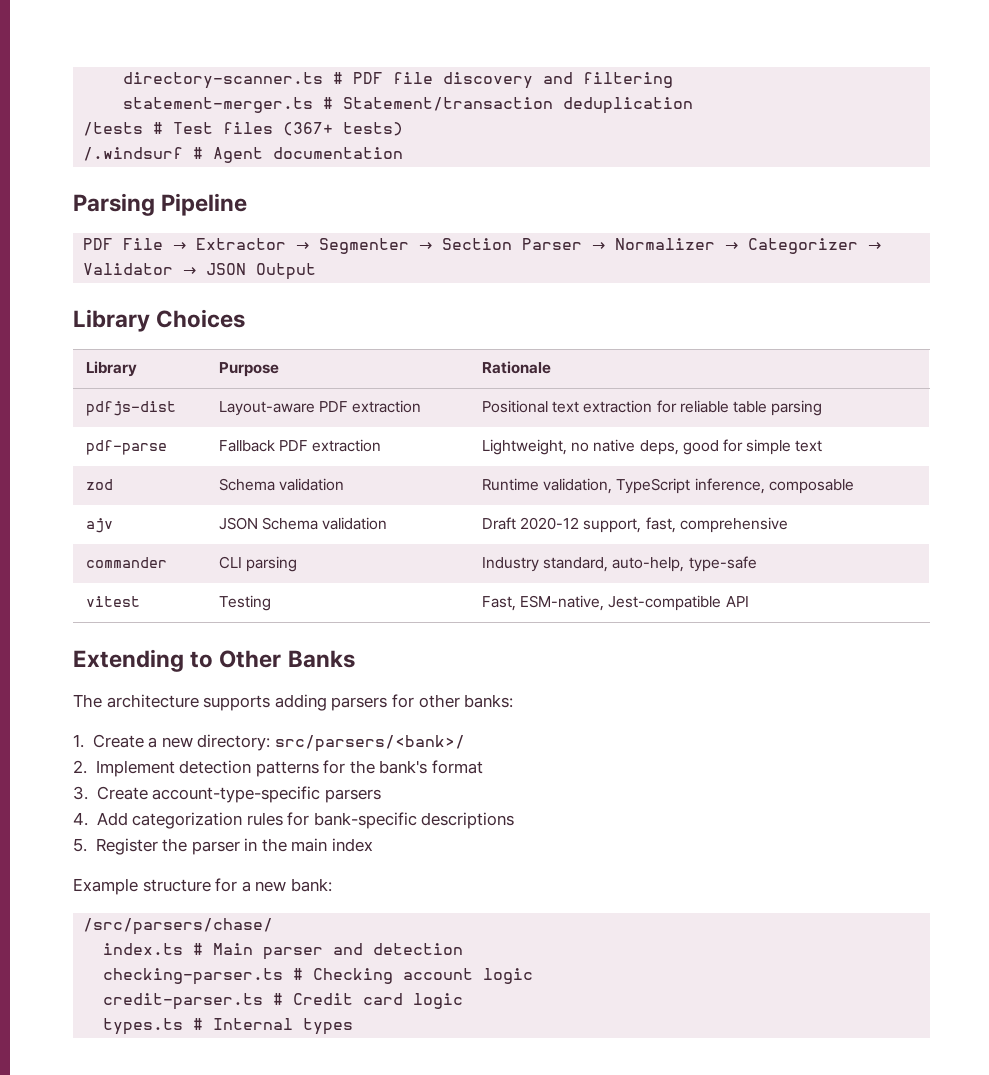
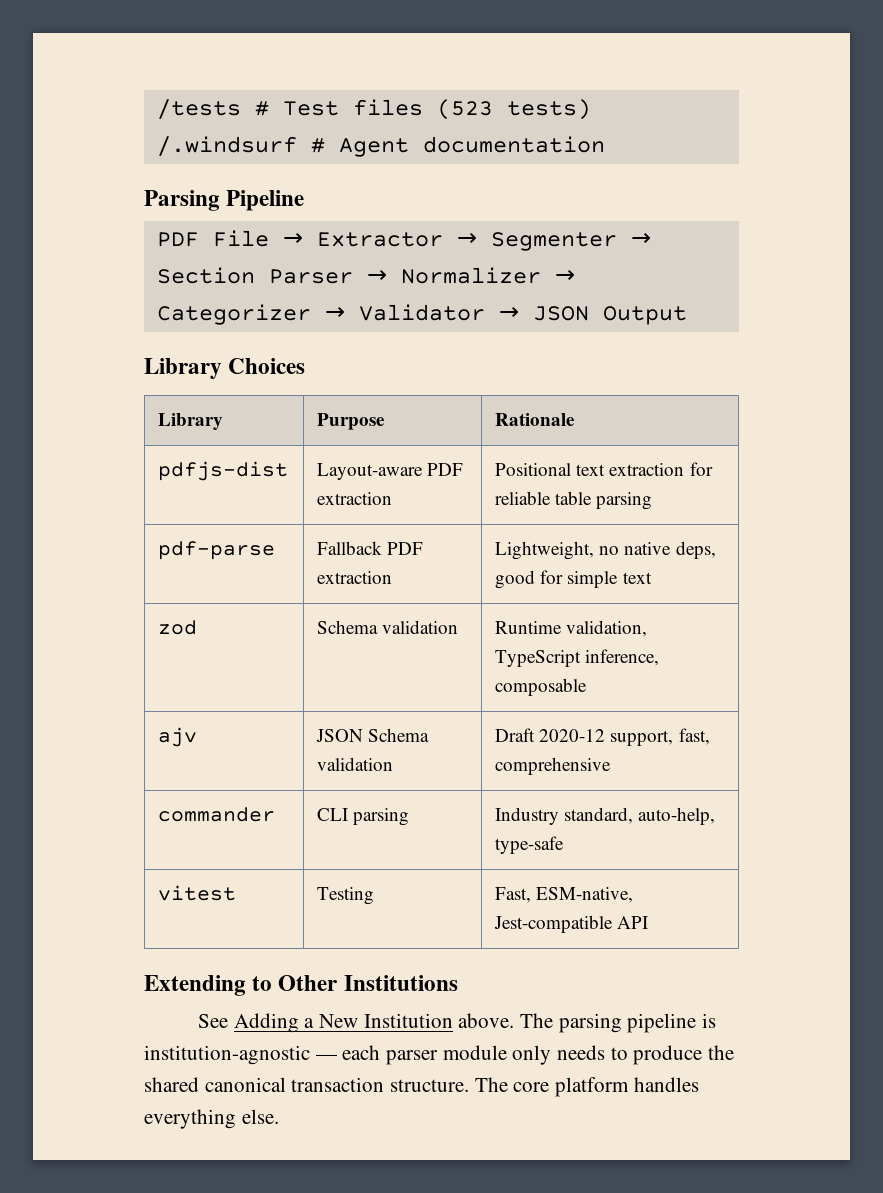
- directory-scanner.ts # PDF file discovery and filtering
- statement-merger.ts # Statement/transaction deduplication
- /tests # Test files (367+ tests)
+ /tests # Test files (523 tests)
- Extending to Other Banks
- The architecture supports adding parsers for other banks:
- 1. Create a new directory: src/parsers/<bank>/
- 2. Implement detection patterns for the bank's format
- 3. Create account-type-specific parsers
- 4. Add categorization rules for bank-specific descriptions
- 5. Register the parser in the main index
- Example structure for a new bank:
- /src/parsers/chase/
- index.ts # Main parser and detection
- checking-parser.ts # Checking account logic
- credit-parser.ts # Credit card logic
- types.ts # Internal types
+ Extending to Other Institutions
+ See Adding a New Institution above. The parsing pipeline is institution-agnostic — each parser module only needs to produce the shared canonical transaction structure. The core platform handles everything else.

